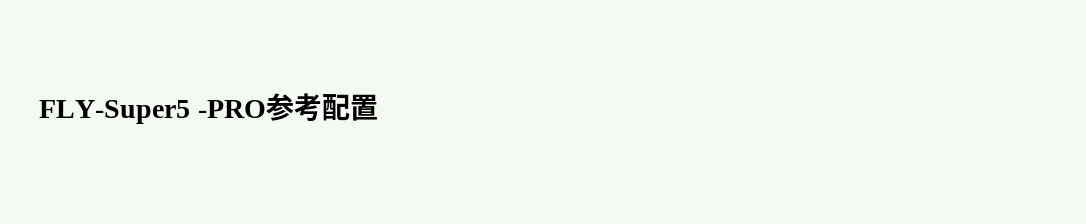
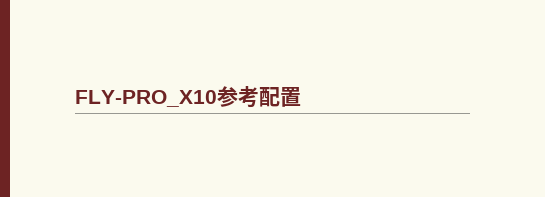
- FLY-Super5 -PRO参考配置
+ FLY-PRO_X10参考配置

